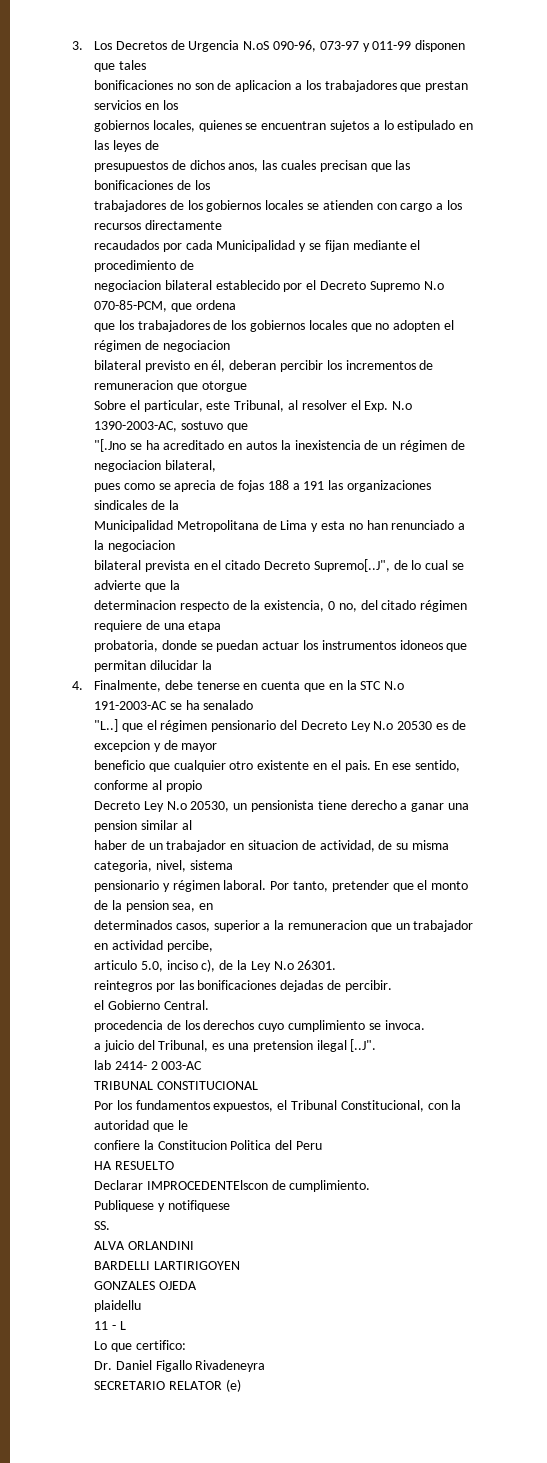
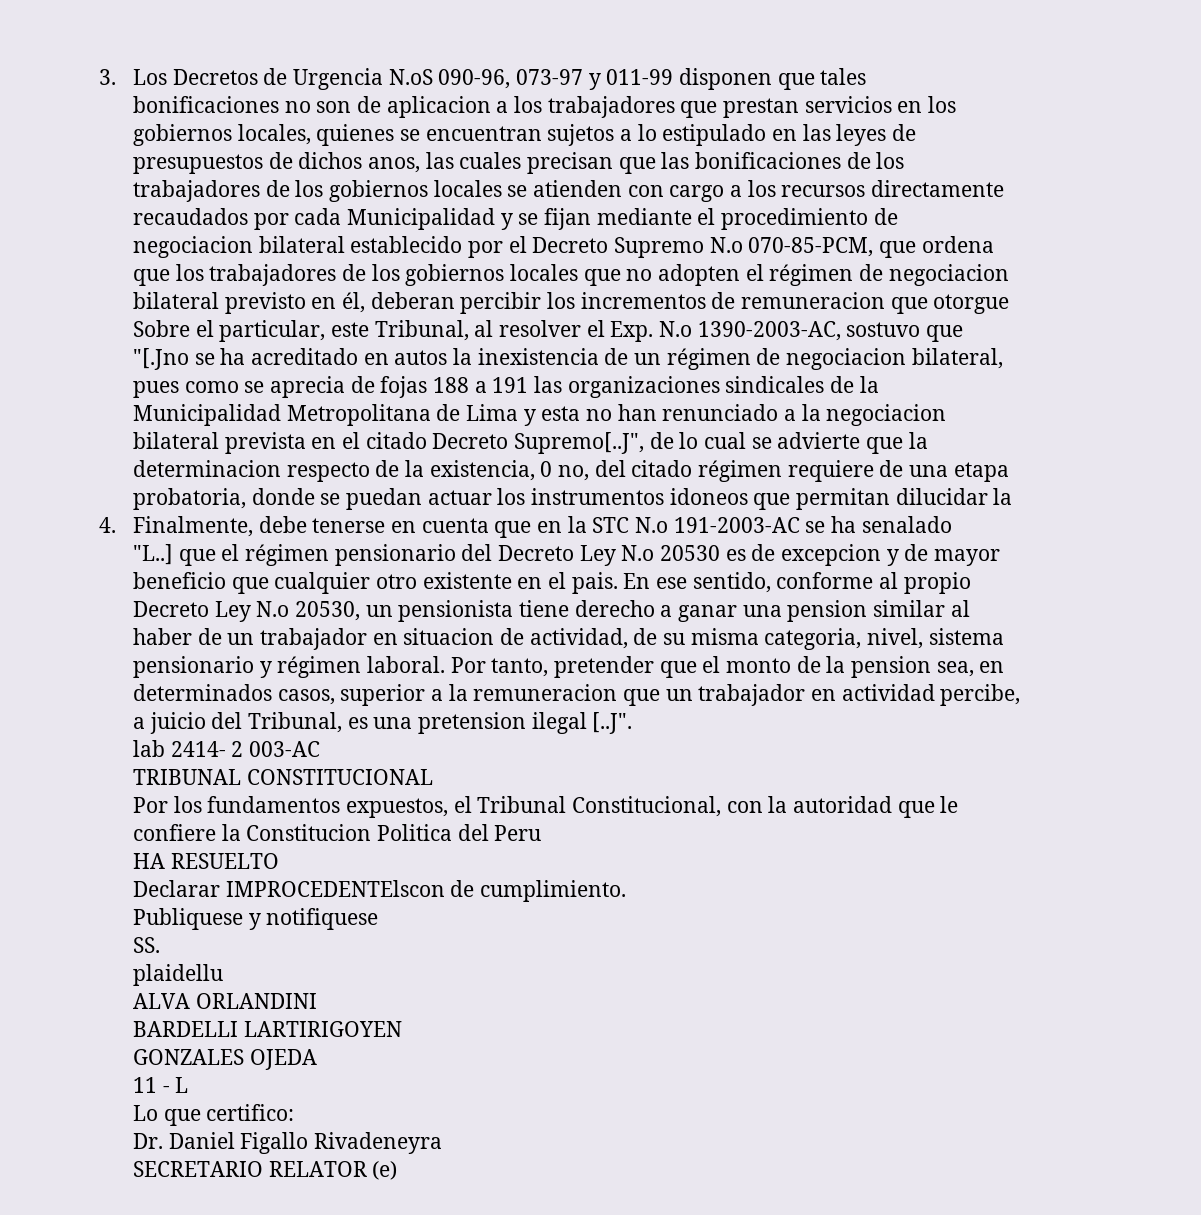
- articulo 5.0, inciso c), de la Ley N.o 26301.
- reintegros por las bonificaciones dejadas de percibir.
- el Gobierno Central.
- procedencia de los derechos cuyo cumplimiento se invoca.
+ plaidellu
- plaidellu

